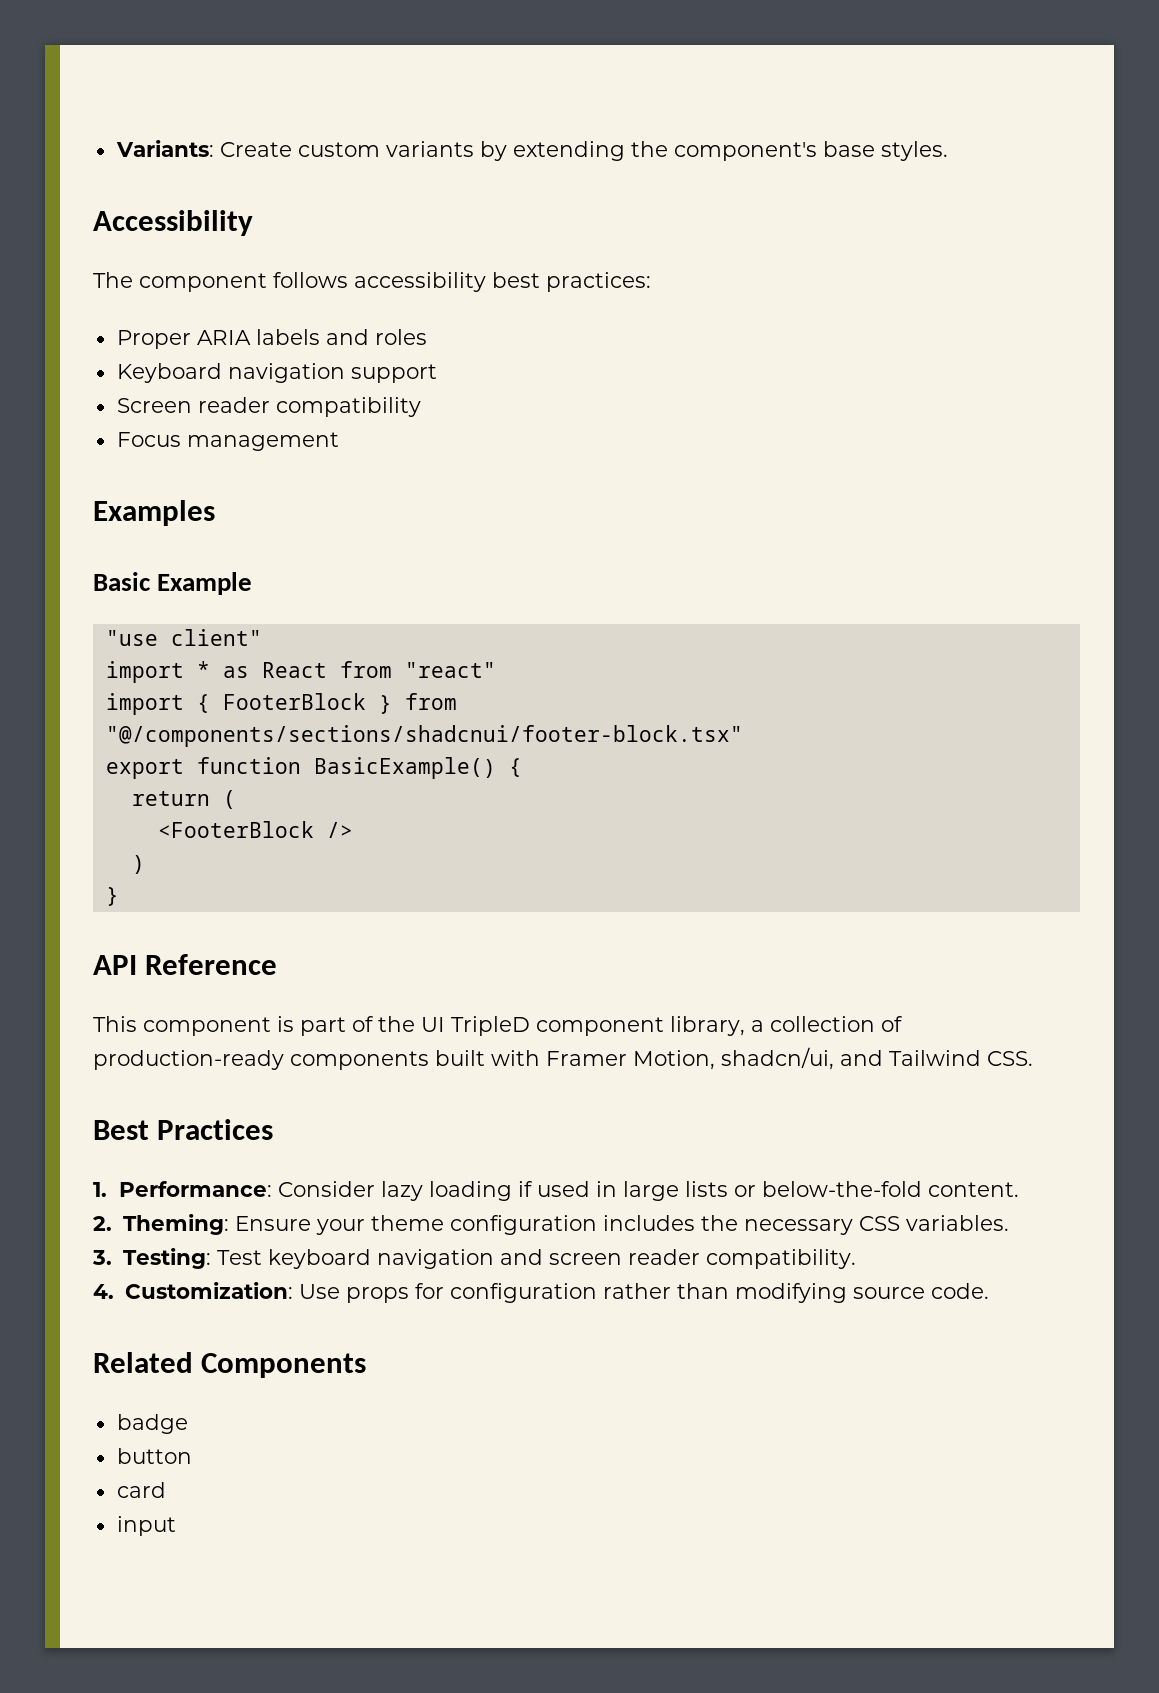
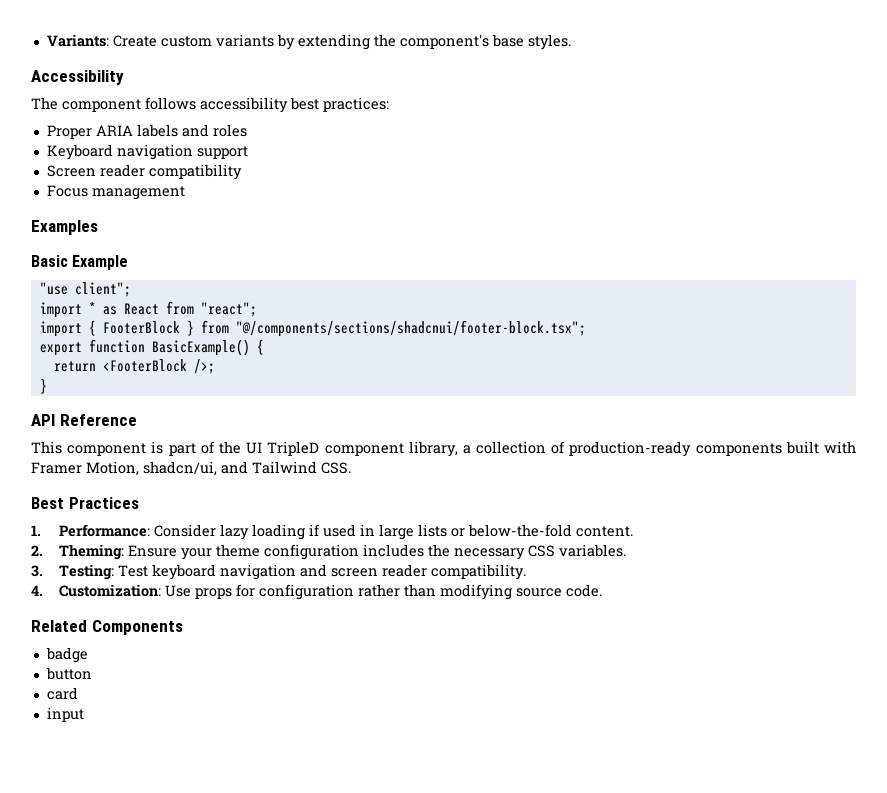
- "use client"
+ "use client";
- import * as React from "react"
+ import * as React from "react";
- import { FooterBlock } from "@/components/sections/shadcnui/footer-block.tsx"
+ import { FooterBlock } from "@/components/sections/shadcnui/footer-block.tsx";
- return (
- <FooterBlock />
- )
+ return <FooterBlock />;

